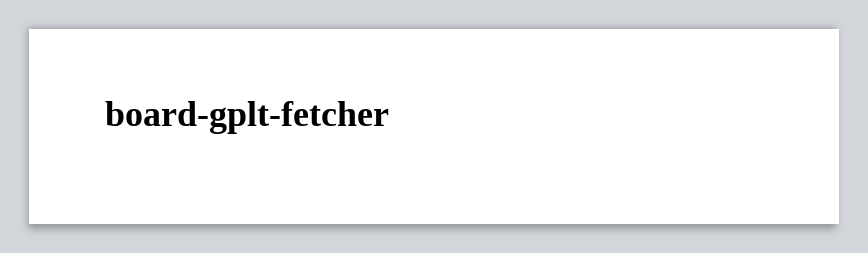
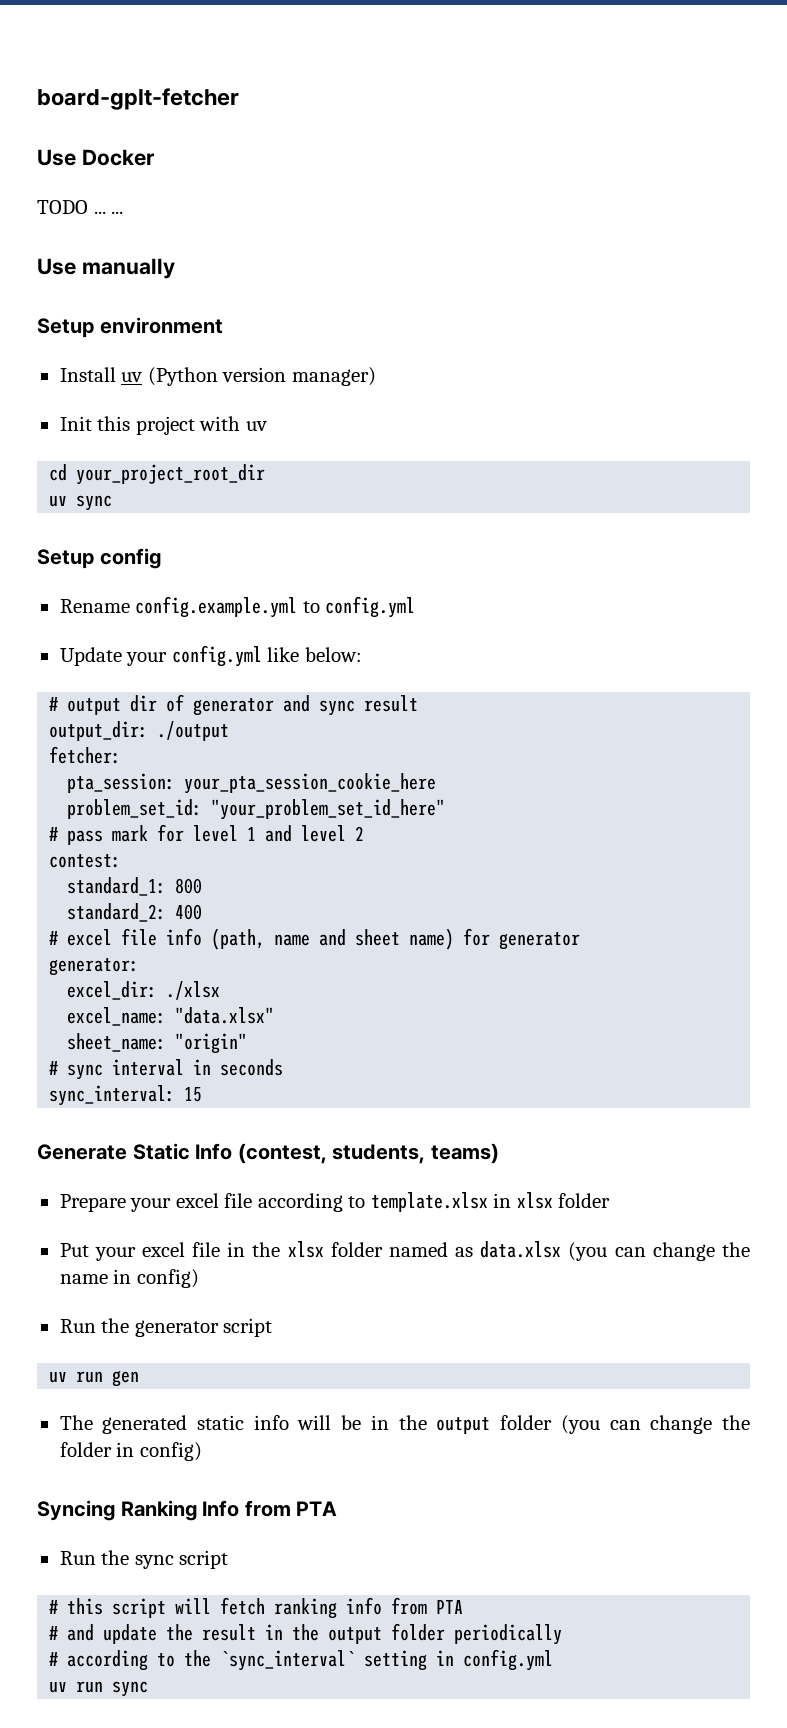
+ Use Docker
+ TODO ... ...
+ Use manually
+ Setup environment
+ Install uv (Python version manager)
+ Init this project with uv
+ cd your_project_root_dir
+ uv sync
+ Setup config
+ Rename config.example.yml to config.yml
+ Update your config.yml like below:
+ # output dir of generator and sync result
+ output_dir: ./output
+ fetcher:
+ pta_session: your_pta_session_cookie_here
+ problem_set_id: "your_problem_set_id_here"
+ # pass mark for level 1 and level 2
+ contest:
+ standard_1: 800
+ standard_2: 400
+ # excel file info (path, name and sheet name) for generator
+ generator:
+ excel_dir: ./xlsx
+ excel_name: "data.xlsx"
+ sheet_name: "origin"
+ # sync interval in seconds
+ sync_interval: 15
+ Generate Static Info (contest, students, teams)
+ Prepare your excel file according to template.xlsx in xlsx folder
+ Put your excel file in the xlsx folder named as data.xlsx (you can change the name in config)
+ Run the generator script
+ uv run gen
+ The generated static info will be in the output folder (you can change the folder in config)
+ Syncing Ranking Info from PTA
+ Run the sync script
+ # this script will fetch ranking info from PTA
+ # and update the result in the output folder periodically
+ # according to the `sync_interval` setting in config.yml
+ uv run sync

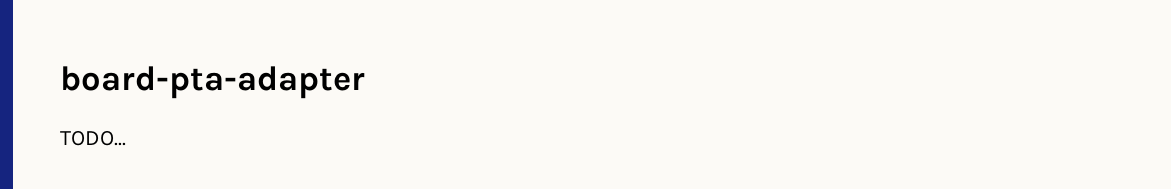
- board-gplt-fetcher
- Use Docker
- TODO ... ...
- Use manually
- Setup environment
- Install uv (Python version manager)
- Init this project with uv
- cd your_project_root_dir
- uv sync
- Setup config
- Rename config.example.yml to config.yml
- Update your config.yml like below:
- # output dir of generator and sync result
- output_dir: ./output
- fetcher:
- pta_session: your_pta_session_cookie_here
- problem_set_id: "your_problem_set_id_here"
- # pass mark for level 1 and level 2
- contest:
- standard_1: 800
- standard_2: 400
- # excel file info (path, name and sheet name) for generator
- generator:
- excel_dir: ./xlsx
- excel_name: "data.xlsx"
- sheet_name: "origin"
- # sync interval in seconds
- sync_interval: 15
- Generate Static Info (contest, students, teams)
- Prepare your excel file according to template.xlsx in xlsx folder
- Put your excel file in the xlsx folder named as data.xlsx (you can change the name in config)
- Run the generator script
- uv run gen
- The generated static info will be in the output folder (you can change the folder in config)
- Syncing Ranking Info from PTA
- Run the sync script
- # this script will fetch ranking info from PTA
- # and update the result in the output folder periodically
- # according to the `sync_interval` setting in config.yml
- uv run sync
+ board-pta-adapter
+ TODO...

